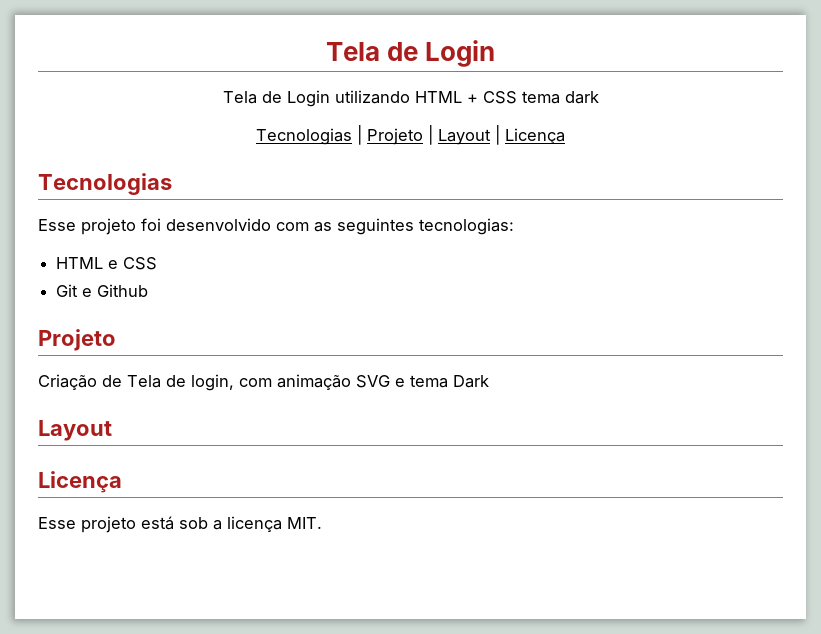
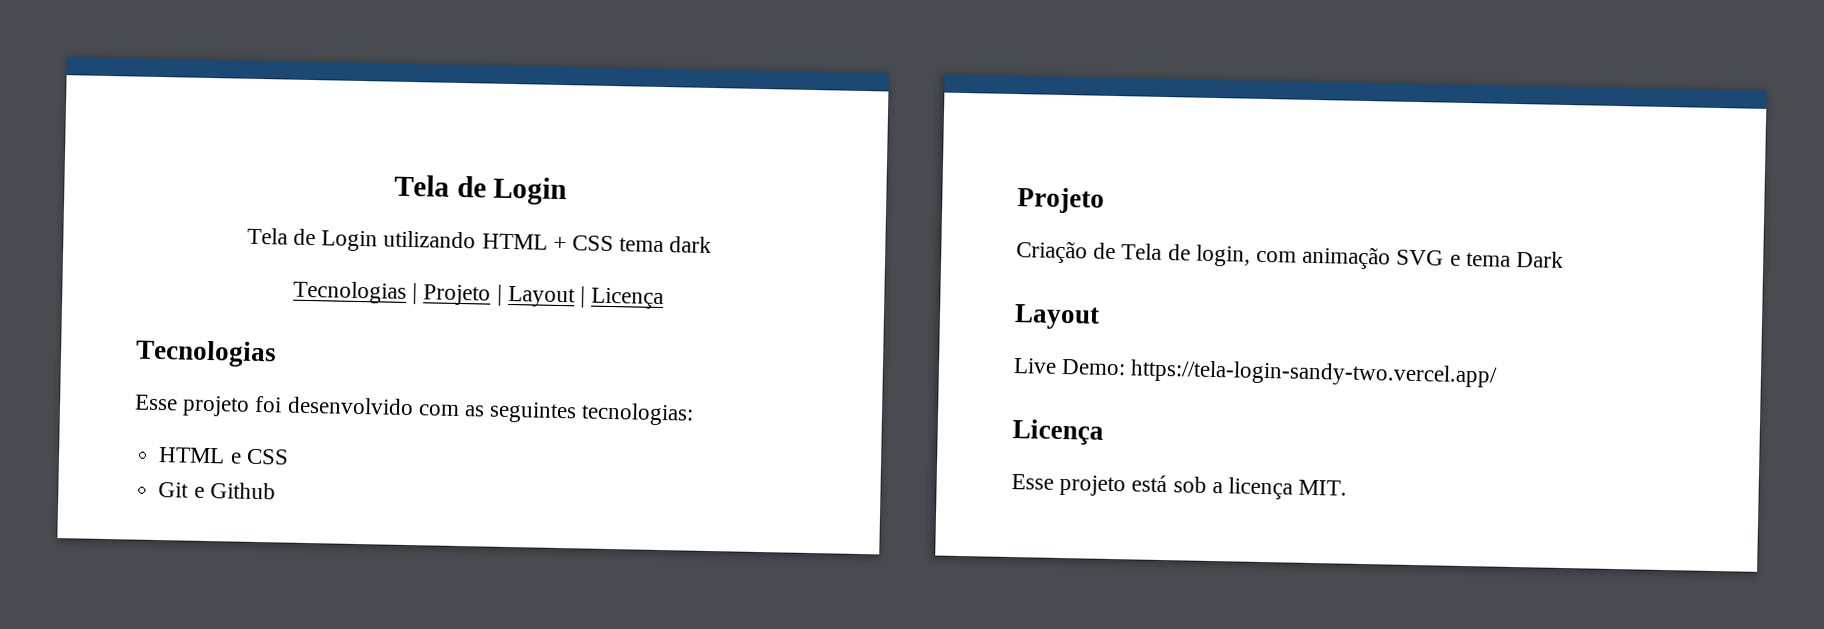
+ Live Demo: https://tela-login-sandy-two.vercel.app/

